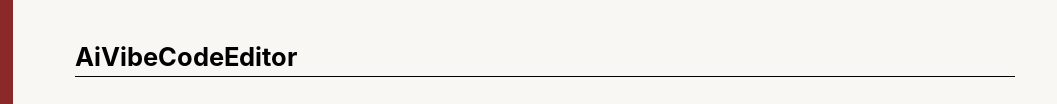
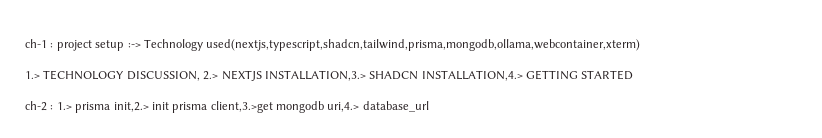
- AiVibeCodeEditor
+ ch-1 : project setup :-> Technology used(nextjs,typescript,shadcn,tailwind,prisma,mongodb,ollama,webcontainer,xterm)
+ 1.> TECHNOLOGY DISCUSSION, 2.> NEXTJS INSTALLATION,3.> SHADCN INSTALLATION,4.> GETTING STARTED
+ ch-2 : 1.> prisma init,2.> init prisma client,3.>get mongodb uri,4.> database_url

